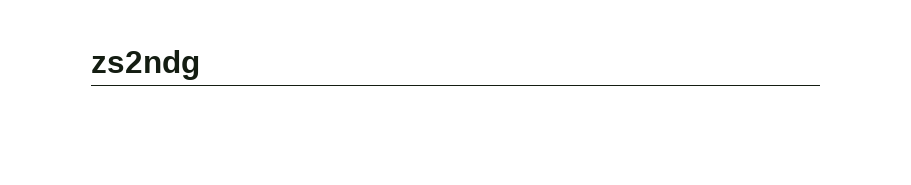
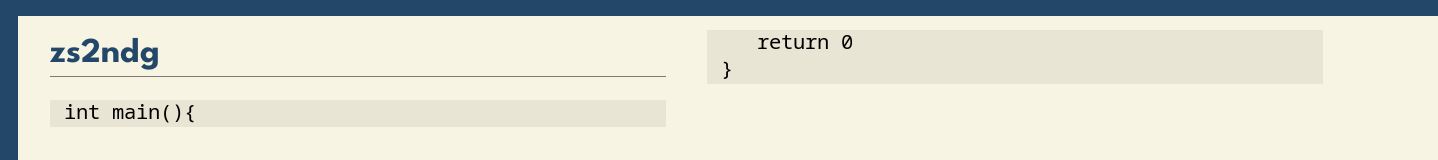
+ int main(){
+ return 0
+ }

